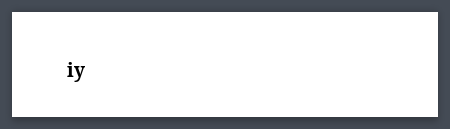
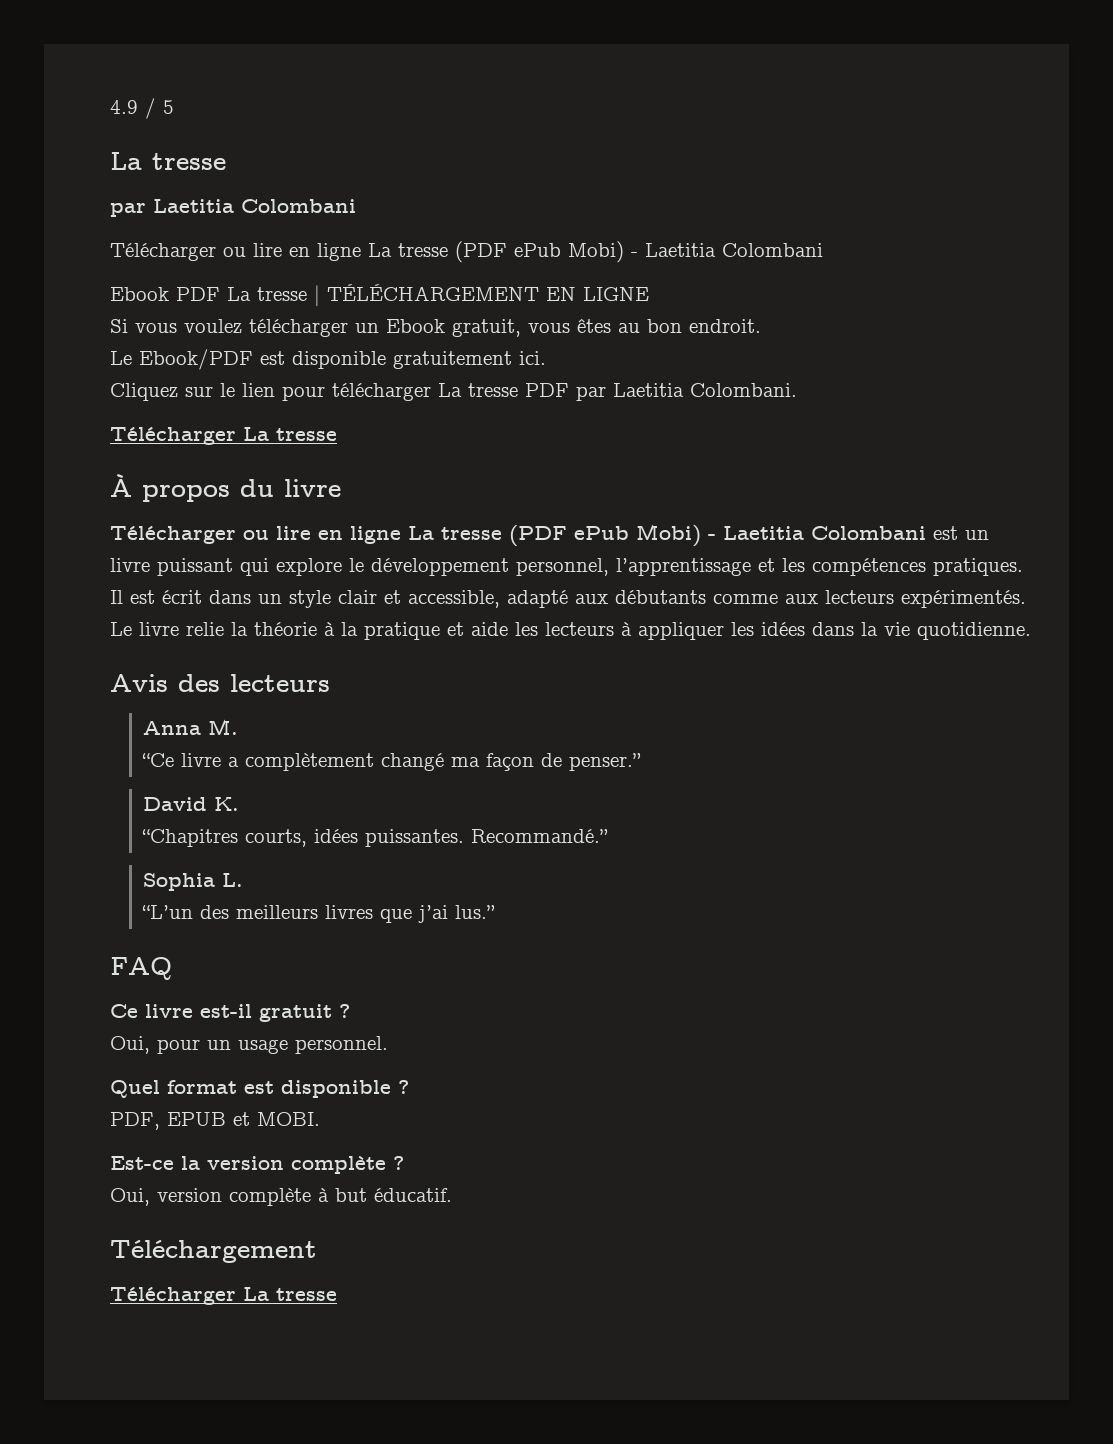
- iy
+ 4.9 / 5
+ La tresse
+ par Laetitia Colombani
+ Télécharger ou lire en ligne La tresse (PDF ePub Mobi) - Laetitia Colombani
+ Ebook PDF La tresse | TÉLÉCHARGEMENT EN LIGNE
+ Si vous voulez télécharger un Ebook gratuit, vous êtes au bon endroit.
+ Le Ebook/PDF est disponible gratuitement ici.
+ Cliquez sur le lien pour télécharger La tresse PDF par Laetitia Colombani.
+ Télécharger La tresse
+ À propos du livre
+ Télécharger ou lire en ligne La tresse (PDF ePub Mobi) - Laetitia Colombani est un livre puissant qui explore le développement personnel, l’apprentissage et les compétences pratiques. Il est écrit dans un style clair et accessible, adapté aux débutants comme aux lecteurs expérimentés. Le livre relie la théorie à la pratique et aide les lecteurs à appliquer les idées dans la vie quotidienne.
+ Avis des lecteurs
+ Anna M.
+ “Ce livre a complètement changé ma façon de penser.”
+ David K.
+ “Chapitres courts, idées puissantes. Recommandé.”
+ Sophia L.
+ “L’un des meilleurs livres que j’ai lus.”
+ FAQ
+ Ce livre est-il gratuit ?
+ Oui, pour un usage personnel.
+ Quel format est disponible ?
+ PDF, EPUB et MOBI.
+ Est-ce la version complète ?
+ Oui, version complète à but éducatif.
+ Téléchargement
+ Télécharger La tresse

